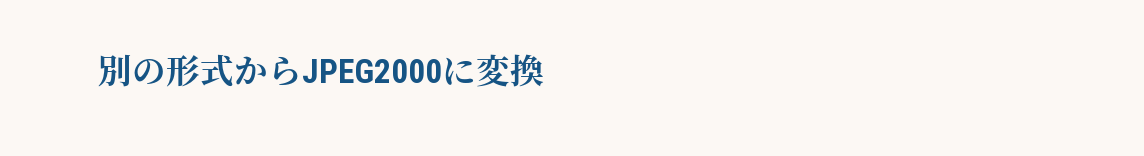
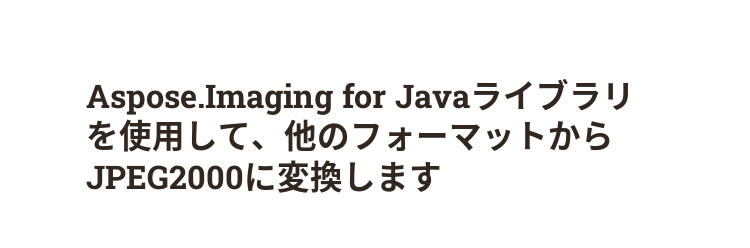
- 別の形式からJPEG2000に変換
+ Aspose.Imaging for Javaライブラリを使用して、他のフォーマットからJPEG2000に変換します

